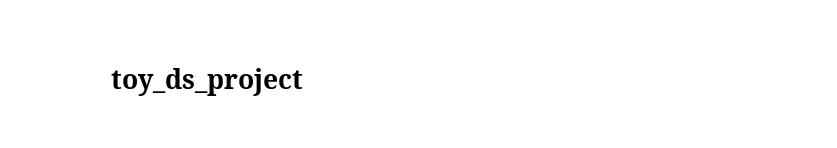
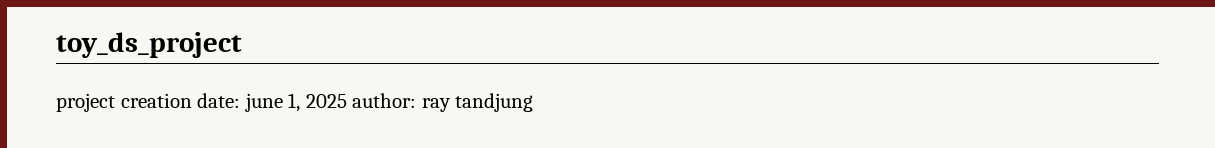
+ project creation date: june 1, 2025 author: ray tandjung

